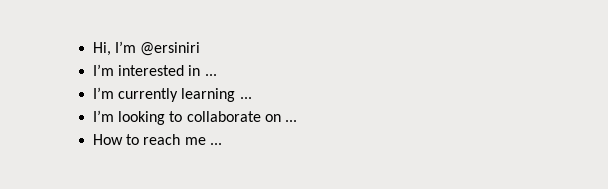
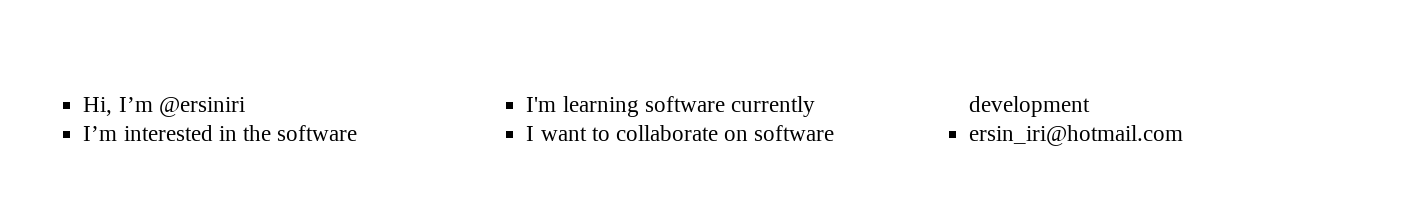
- I’m interested in ...
- I’m currently learning ...
- I’m looking to collaborate on ...
- How to reach me ...
+ I’m interested in the software
+ I'm learning software currently
+ I want to collaborate on software development
+ ersin_iri@hotmail.com

